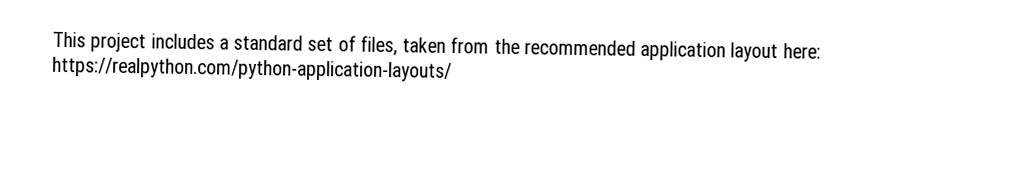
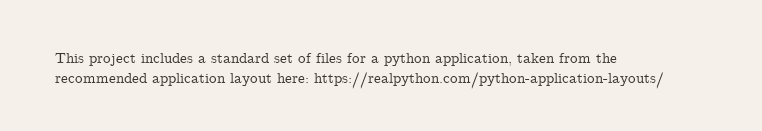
- This project includes a standard set of files, taken from the recommended application layout here: https://realpython.com/python-application-layouts/
+ This project includes a standard set of files for a python application, taken from the recommended application layout here: https://realpython.com/python-application-layouts/

